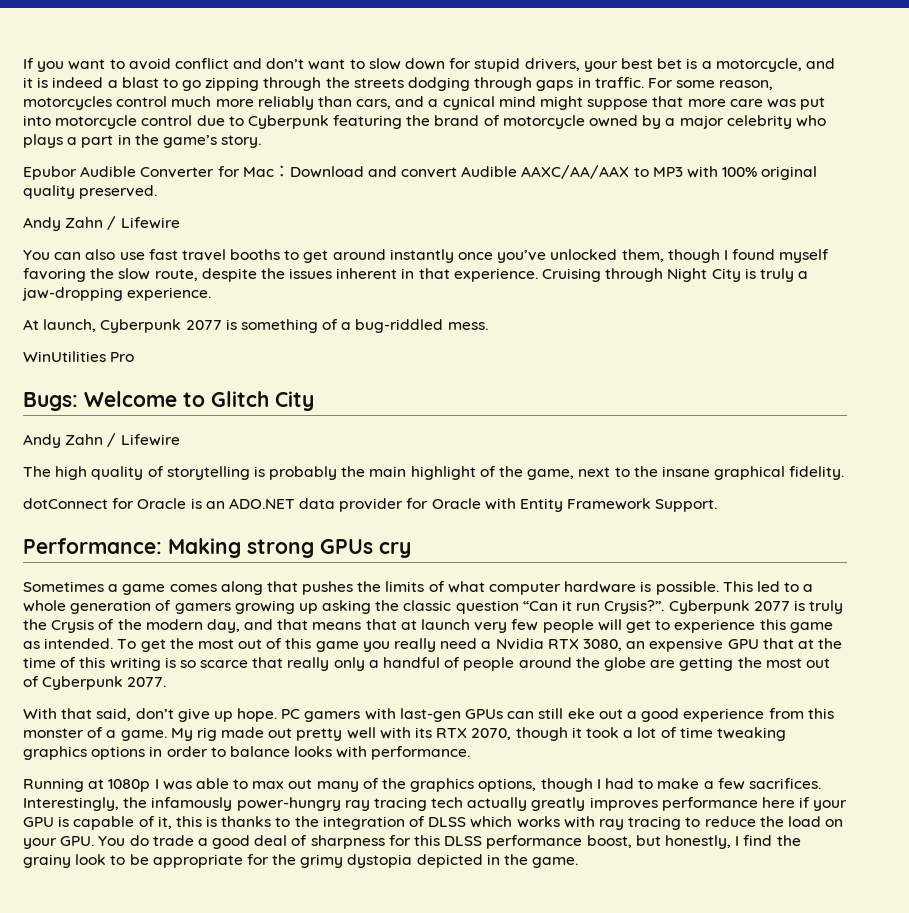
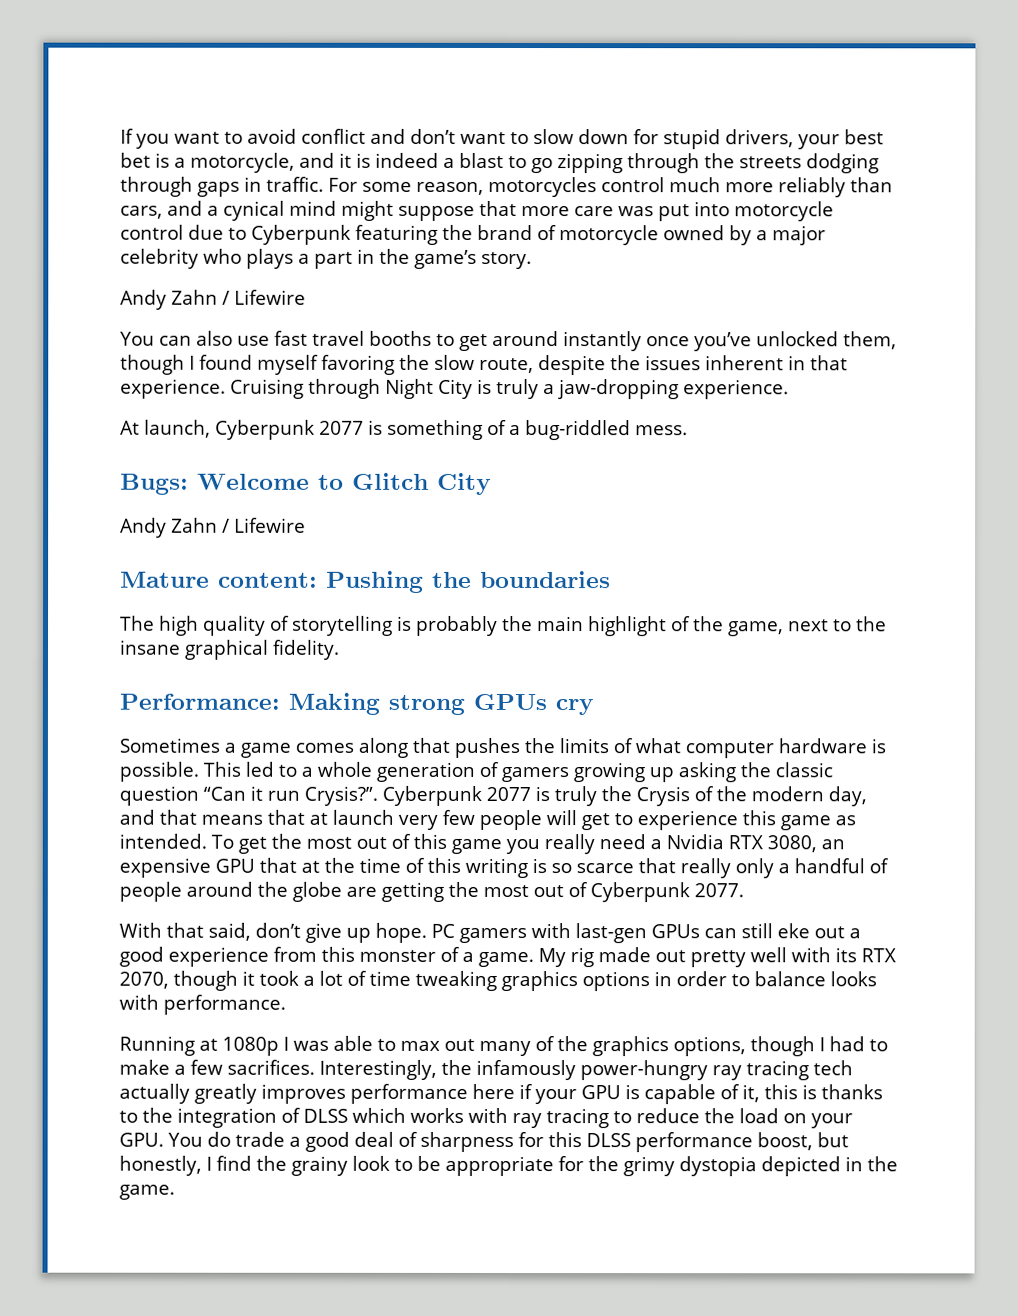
- Epubor Audible Converter for Mac：Download and convert Audible AAXC/AA/AAX to MP3 with 100% original quality preserved.
- WinUtilities Pro
+ Mature content: Pushing the boundaries
- dotConnect for Oracle is an ADO.NET data provider for Oracle with Entity Framework Support.

